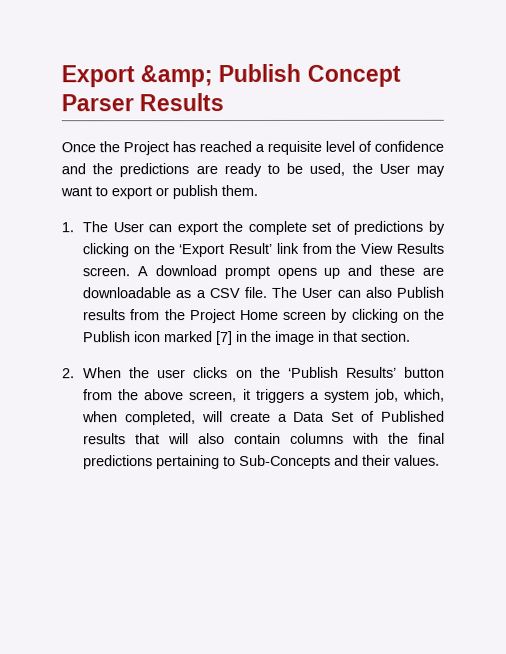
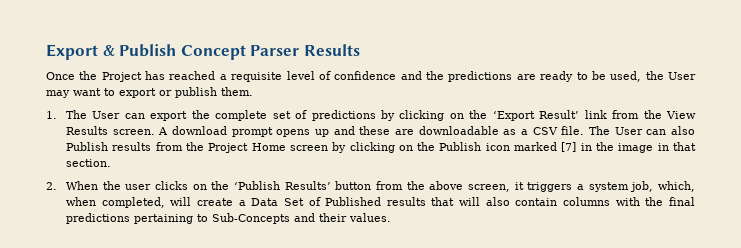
- Export &amp; Publish Concept Parser Results
+ Export & Publish Concept Parser Results

